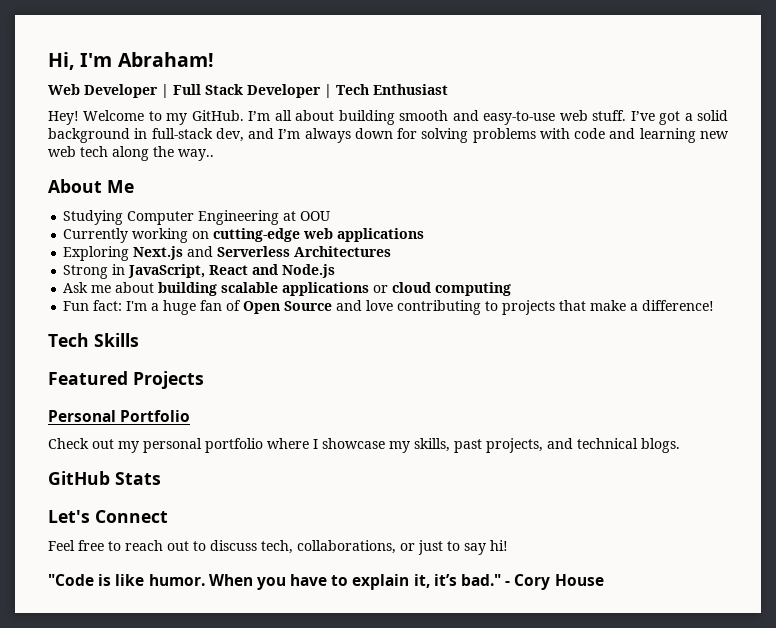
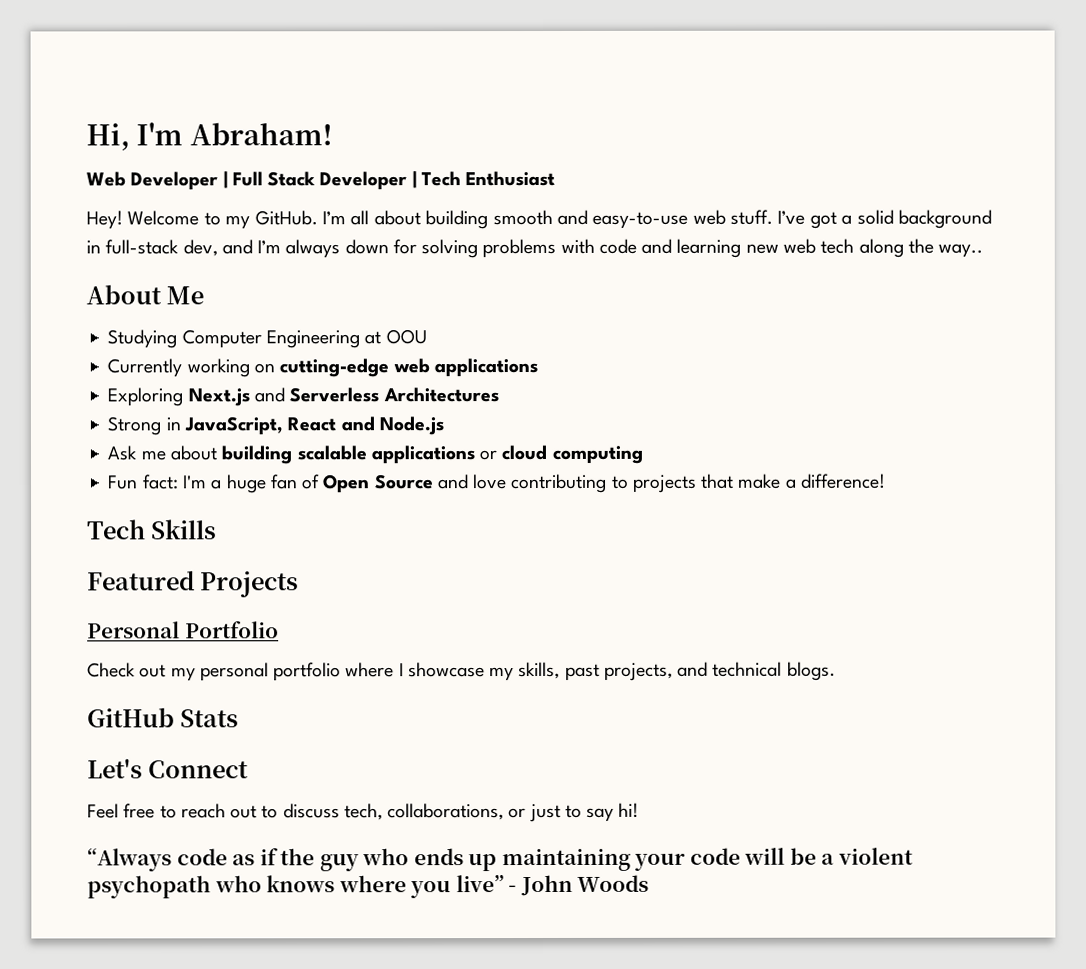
- "Code is like humor. When you have to explain it, it’s bad." - Cory House
+ “Always code as if the guy who ends up maintaining your code will be a violent psychopath who knows where you live” - John Woods

